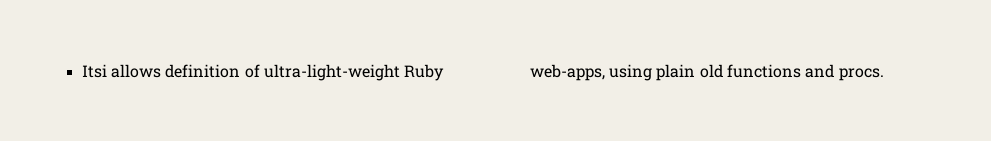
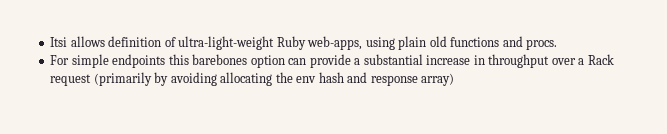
+ For simple endpoints this barebones option can provide a substantial increase in throughput over a Rack request (primarily by avoiding allocating the env hash and response array)

